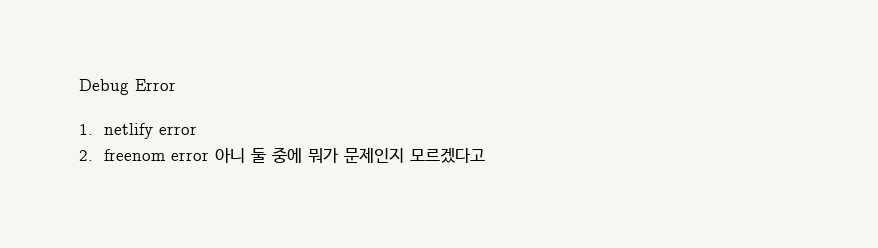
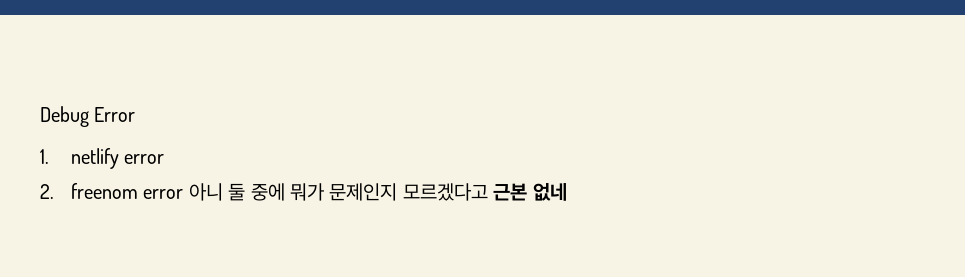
- 2. freenom error 아니 둘 중에 뭐가 문제인지 모르겠다고
+ 2. freenom error 아니 둘 중에 뭐가 문제인지 모르겠다고 근본 없네

